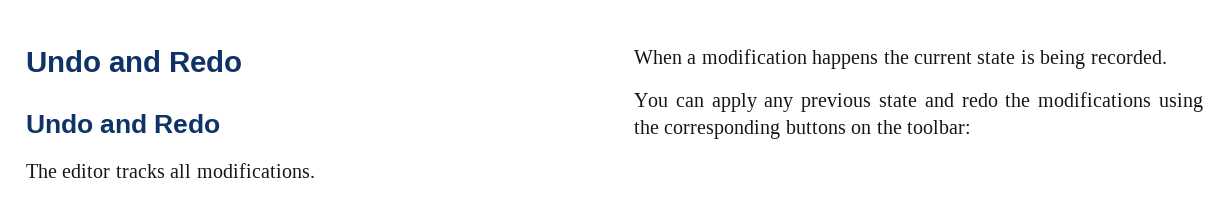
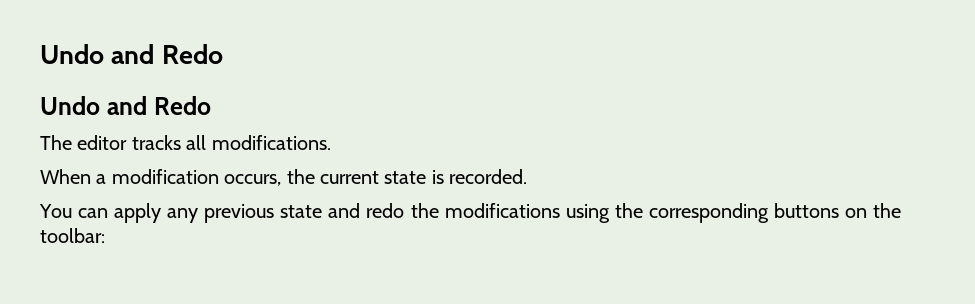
- When a modification happens the current state is being recorded.
+ When a modification occurs, the current state is recorded.

